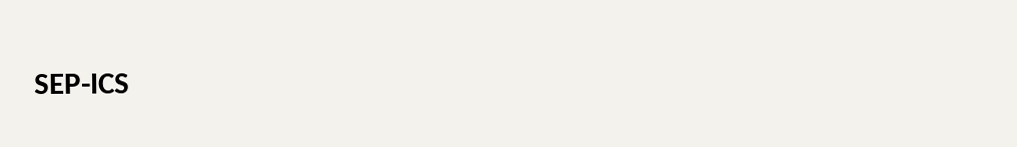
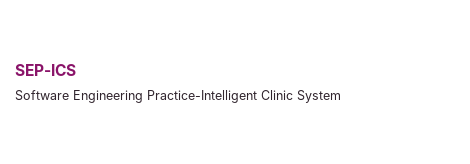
+ Software Engineering Practice-Intelligent Clinic System

